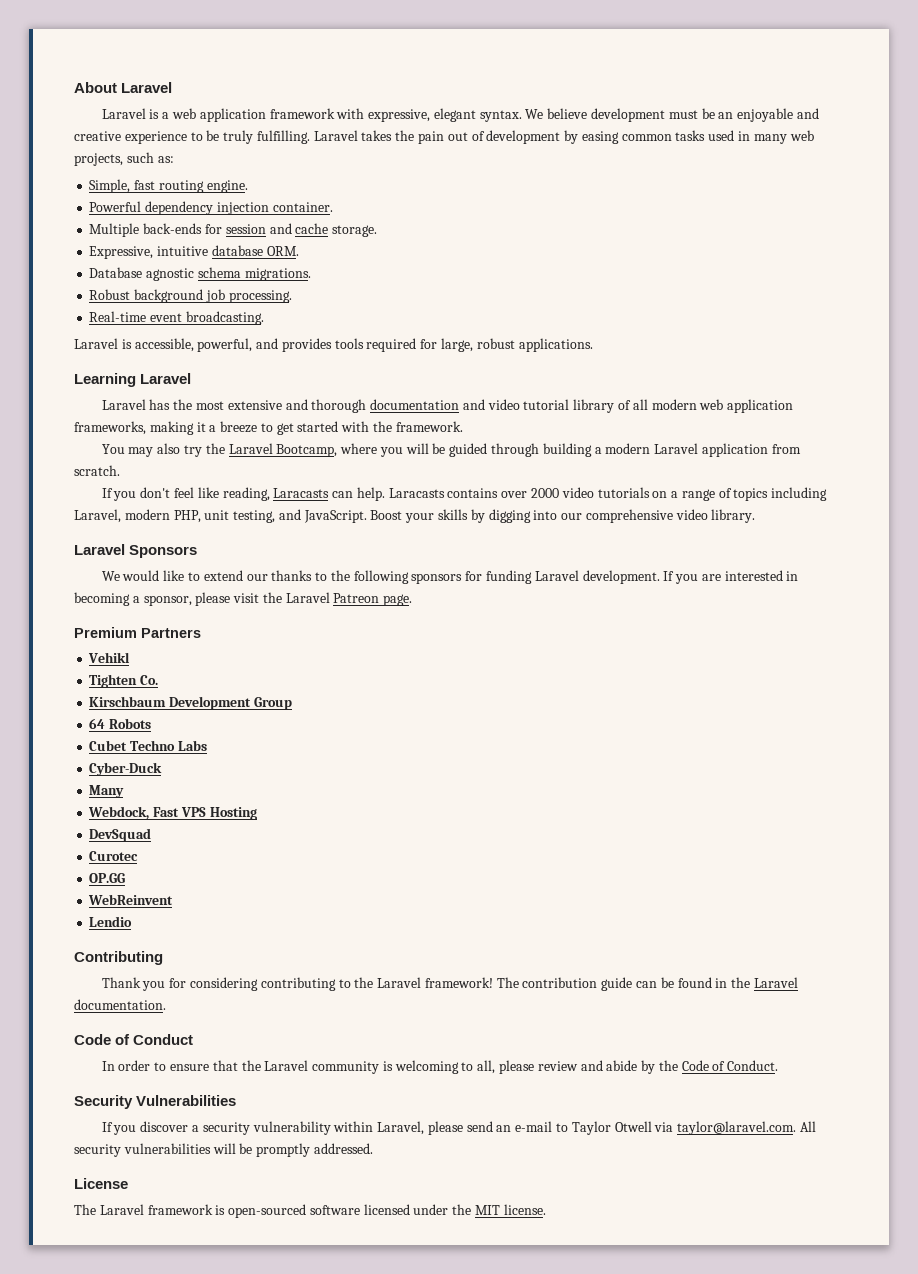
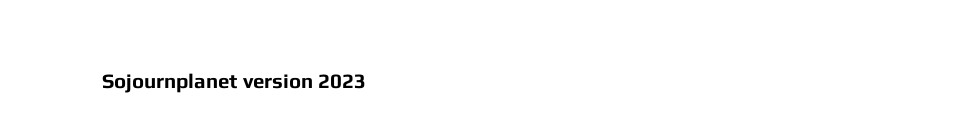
- About Laravel
- Laravel is a web application framework with expressive, elegant syntax. We believe development must be an enjoyable and creative experience to be truly fulfilling. Laravel takes the pain out of development by easing common tasks used in many web projects, such as:
- Simple, fast routing engine.
- Powerful dependency injection container.
- Multiple back-ends for session and cache storage.
- Expressive, intuitive database ORM.
- Database agnostic schema migrations.
- Robust background job processing.
- Real-time event broadcasting.
- Laravel is accessible, powerful, and provides tools required for large, robust applications.
- Learning Laravel
- Laravel has the most extensive and thorough documentation and video tutorial library of all modern web application frameworks, making it a breeze to get started with the framework.
- You may also try the Laravel Bootcamp, where you will be guided through building a modern Laravel application from scratch.
- If you don't feel like reading, Laracasts can help. Laracasts contains over 2000 video tutorials on a range of topics including Laravel, modern PHP, unit testing, and JavaScript. Boost your skills by digging into our comprehensive video library.
- Laravel Sponsors
- We would like to extend our thanks to the following sponsors for funding Laravel development. If you are interested in becoming a sponsor, please visit the Laravel Patreon page.
- Premium Partners
- Vehikl
- Tighten Co.
- Kirschbaum Development Group
- 64 Robots
- Cubet Techno Labs
- Cyber-Duck
- Many
- Webdock, Fast VPS Hosting
- DevSquad
- Curotec
- OP.GG
- WebReinvent
- Lendio
- Contributing
- Thank you for considering contributing to the Laravel framework! The contribution guide can be found in the Laravel documentation.
- Code of Conduct
- In order to ensure that the Laravel community is welcoming to all, please review and abide by the Code of Conduct.
- Security Vulnerabilities
- If you discover a security vulnerability within Laravel, please send an e-mail to Taylor Otwell via taylor@laravel.com. All security vulnerabilities will be promptly addressed.
- License
- The Laravel framework is open-sourced software licensed under the MIT license.
+ Sojournplanet version 2023

